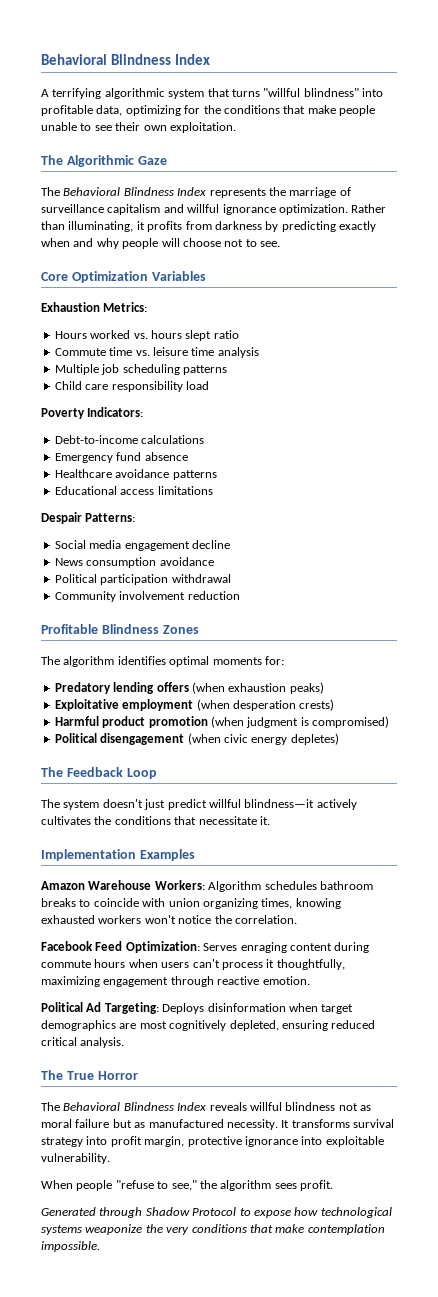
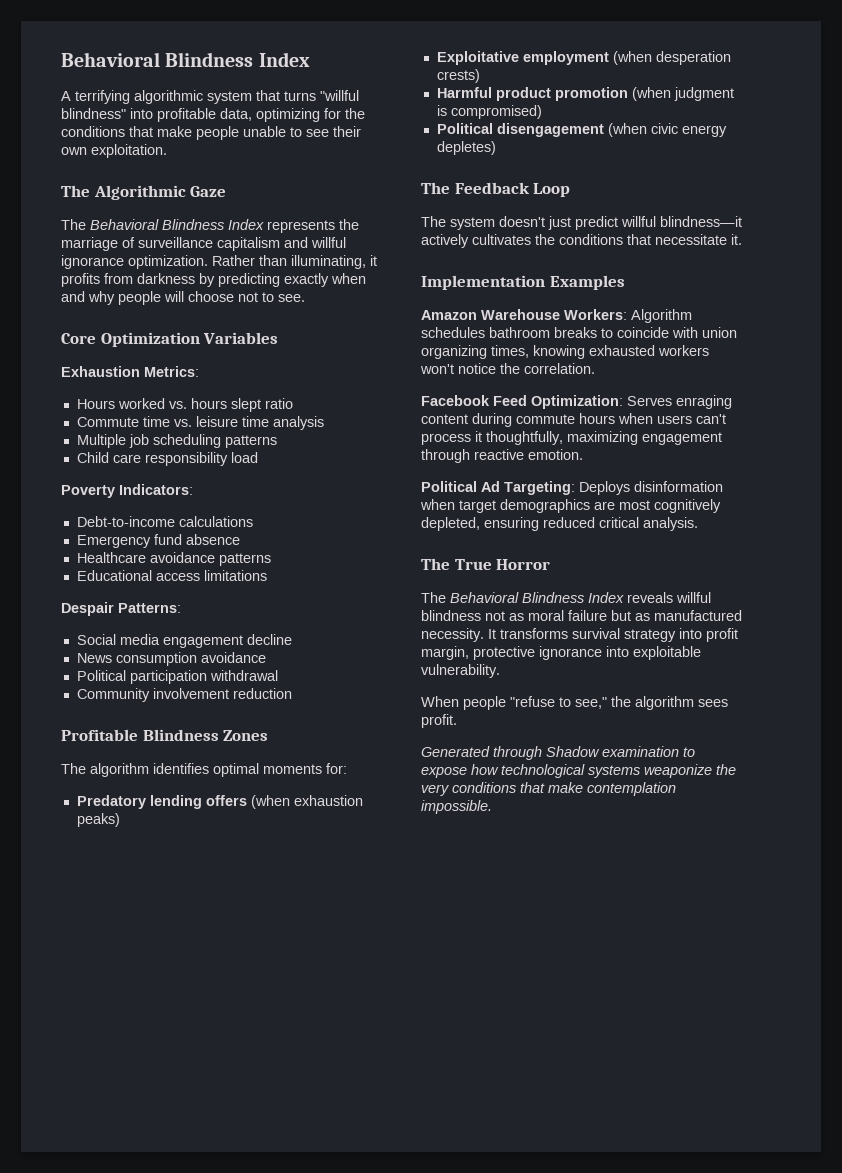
- Generated through Shadow Protocol to expose how technological systems weaponize the very conditions that make contemplation impossible.
+ Generated through Shadow examination to expose how technological systems weaponize the very conditions that make contemplation impossible.

